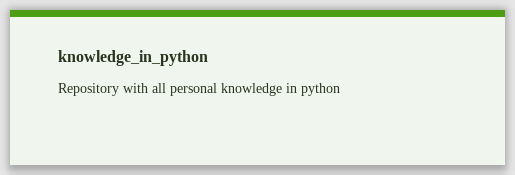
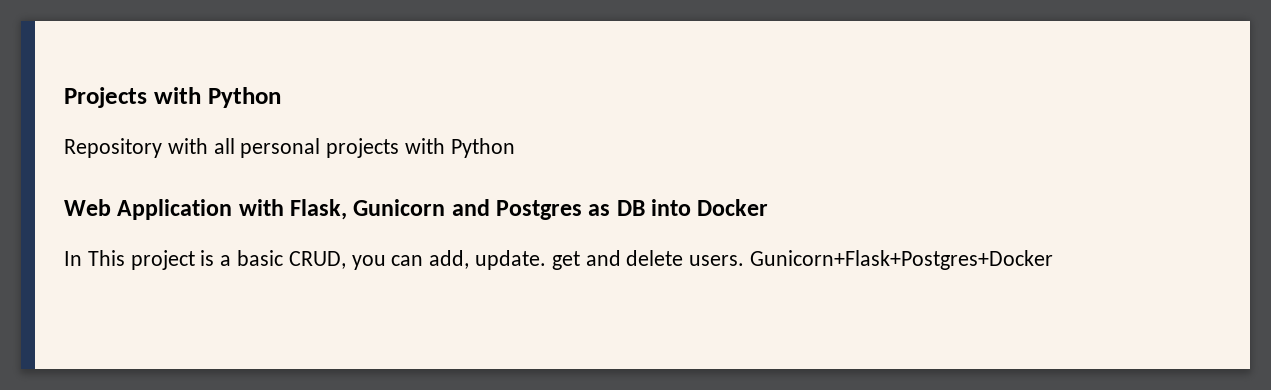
- knowledge_in_python
+ Projects with Python
- Repository with all personal knowledge in python
+ Repository with all personal projects with Python
+ Web Application with Flask, Gunicorn and Postgres as DB into Docker
+ In This project is a basic CRUD, you can add, update. get and delete users. Gunicorn+Flask+Postgres+Docker

